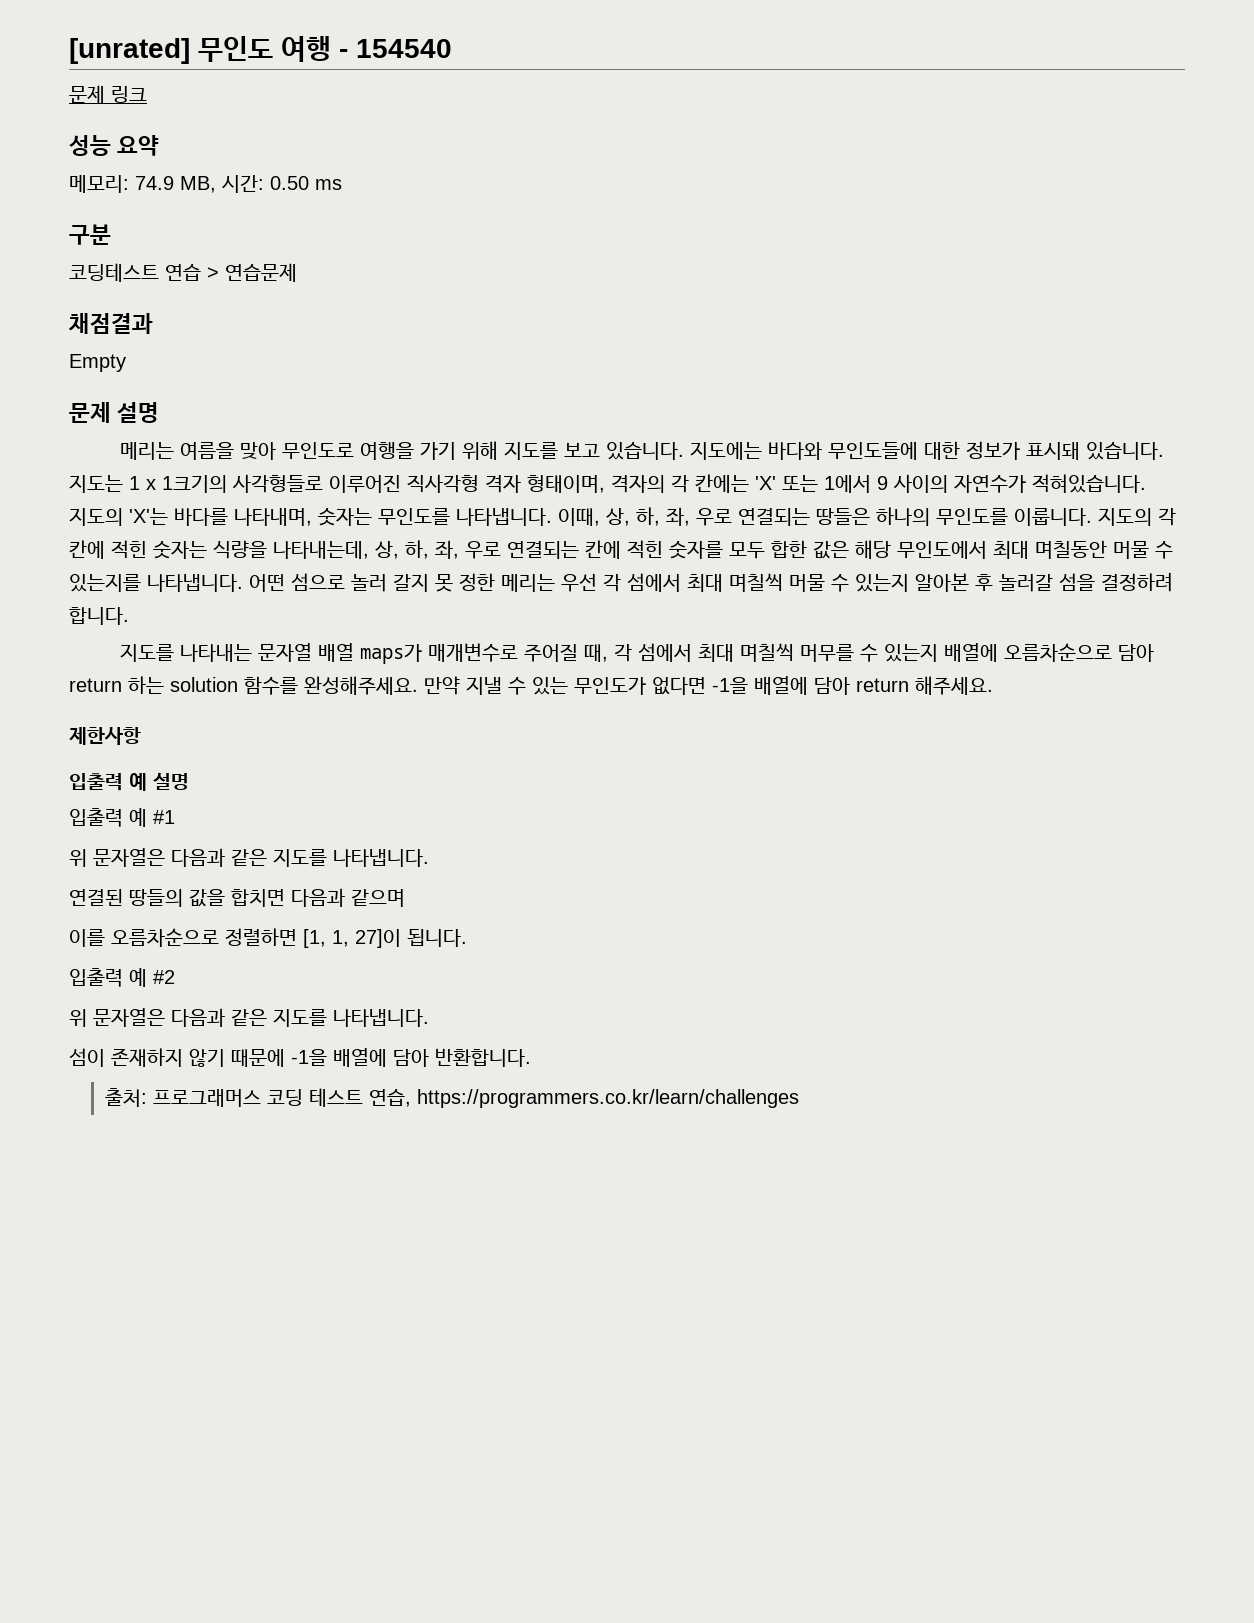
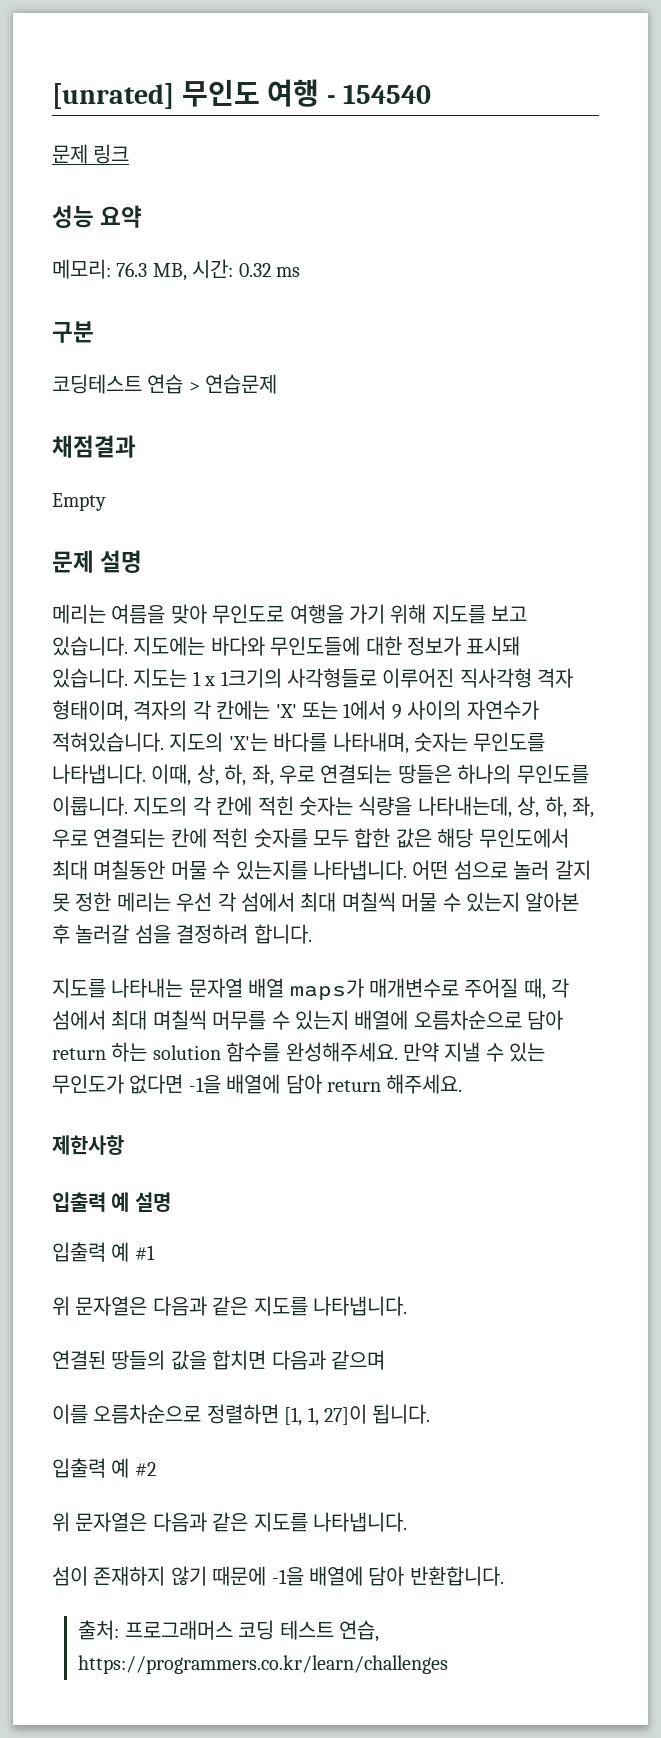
- 메모리: 74.9 MB, 시간: 0.50 ms
+ 메모리: 76.3 MB, 시간: 0.32 ms

